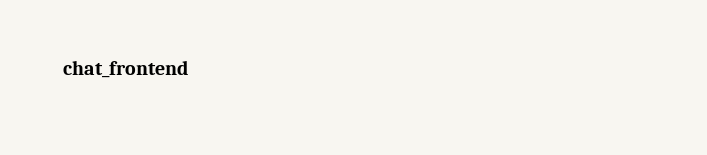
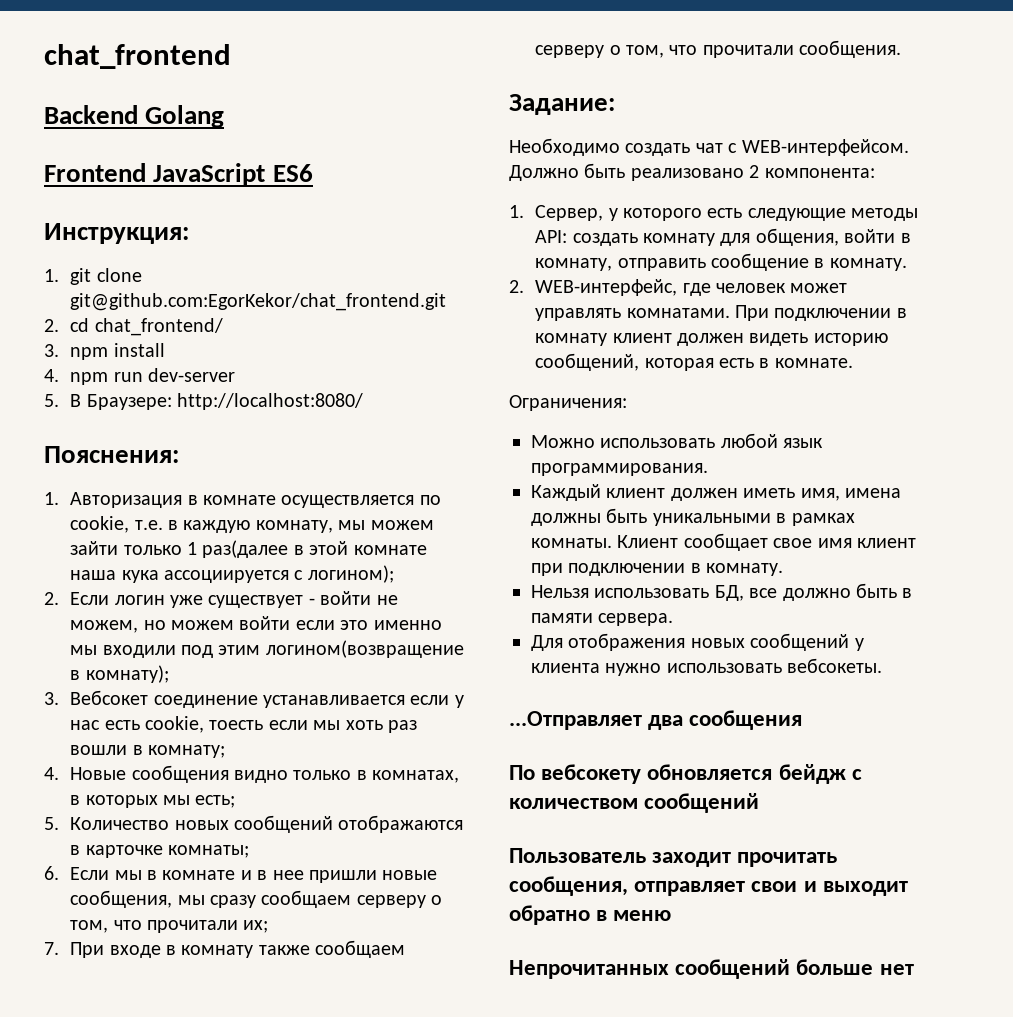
+ Backend Golang
+ Frontend JavaScript ES6
+ Инструкция:
+ 1. git clone git@github.com:EgorKekor/chat_frontend.git
+ 2. cd chat_frontend/
+ 3. npm install
+ 4. npm run dev-server
+ 5. В Браузере: http://localhost:8080/
+ Пояснения:
+ 1. Авторизация в комнате осуществляется по cookie, т.е. в каждую комнату, мы можем зайти только 1 раз(далее в этой комнате наша кука ассоциируется с логином);
+ 2. Если логин уже существует - войти не можем, но можем войти если это именно мы входили под этим логином(возвращение в комнату);
+ 3. Вебсокет соединение устанавливается если у нас есть cookie, тоесть если мы хоть раз вошли в комнату;
+ 4. Новые сообщения видно только в комнатах, в которых мы есть;
+ 5. Количество новых сообщений отображаются в карточке комнаты;
+ 6. Если мы в комнате и в нее пришли новые сообщения, мы сразу сообщаем серверу о том, что прочитали их;
+ 7. При входе в комнату также сообщаем серверу о том, что прочитали сообщения.
+ Задание:
+ Необходимо создать чат с WEB-интерфейсом. Должно быть реализовано 2 компонента:
+ 1. Сервер, у которого есть следующие методы API: создать комнату для общения, войти в комнату, отправить сообщение в комнату.
+ 2. WEB-интерфейс, где человек может управлять комнатами. При подключении в комнату клиент должен видеть историю сообщений, которая есть в комнате.
+ Ограничения:
+ Можно использовать любой язык программирования.
+ Каждый клиент должен иметь имя, имена должны быть уникальными в рамках комнаты. Клиент сообщает свое имя клиент при подключении в комнату.
+ Нельзя использовать БД, все должно быть в памяти сервера.
+ Для отображения новых сообщений у клиента нужно использовать вебсокеты.
+ ...Отправляет два сообщения
+ По вебсокету обновляется бейдж с количеством сообщений
+ Пользователь заходит прочитать сообщения, отправляет свои и выходит обратно в меню
+ Непрочитанных сообщений больше нет

